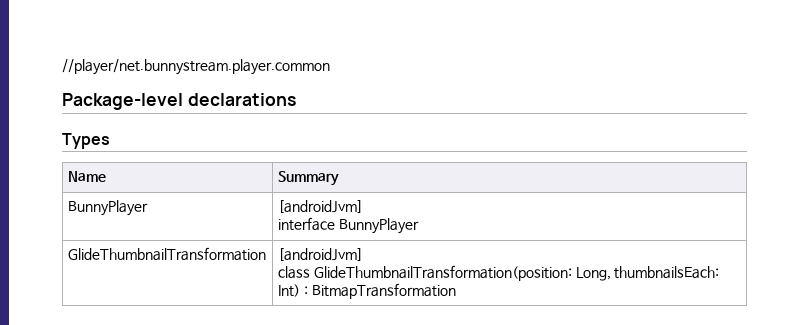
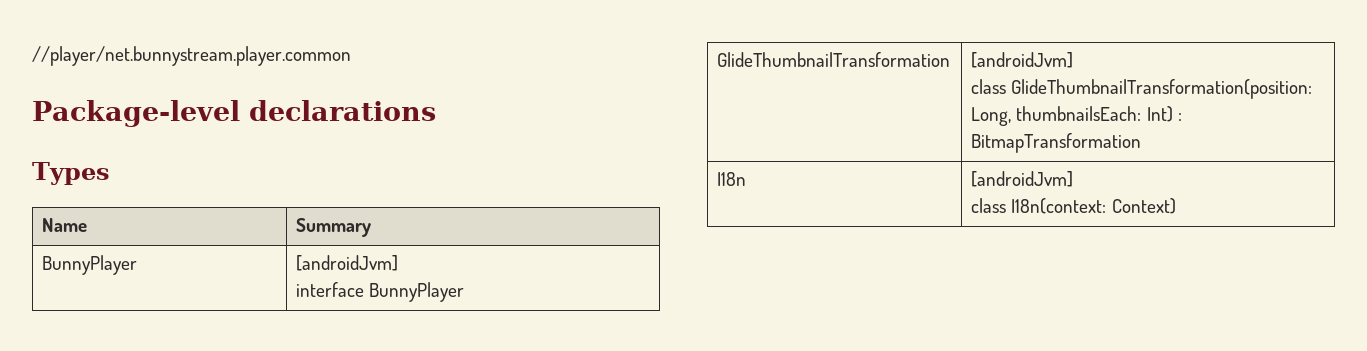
+ I18n | [androidJvm]
+ class I18n(context: Context)

